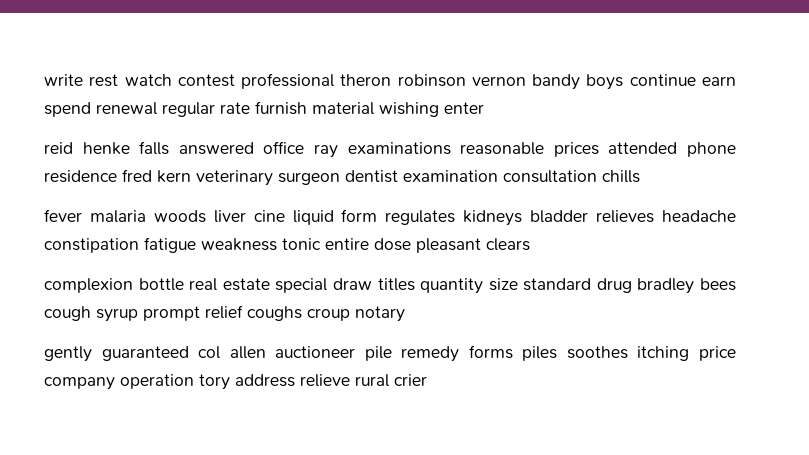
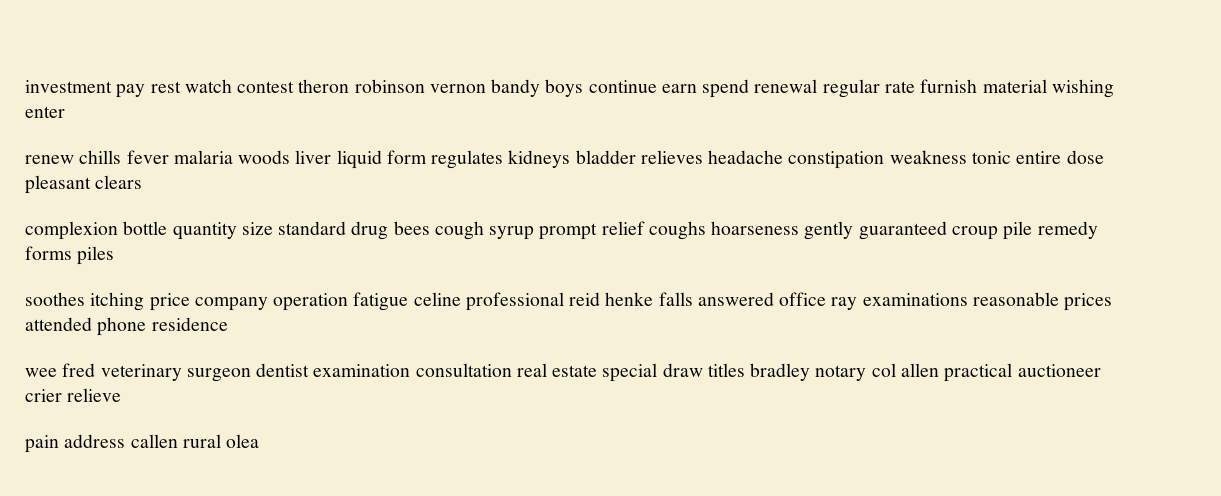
- write rest watch contest professional theron robinson vernon bandy boys continue earn spend renewal regular rate furnish material wishing enter
+ investment pay rest watch contest theron robinson vernon bandy boys continue earn spend renewal regular rate furnish material wishing enter
- reid henke falls answered office ray examinations reasonable prices attended phone residence fred kern veterinary surgeon dentist examination consultation chills
- fever malaria woods liver cine liquid form regulates kidneys bladder relieves headache constipation fatigue weakness tonic entire dose pleasant clears
- complexion bottle real estate special draw titles quantity size standard drug bradley bees cough syrup prompt relief coughs croup notary
- gently guaranteed col allen auctioneer pile remedy forms piles soothes itching price company operation tory address relieve rural crier
+ renew chills fever malaria woods liver liquid form regulates kidneys bladder relieves headache constipation weakness tonic entire dose pleasant clears
+ complexion bottle quantity size standard drug bees cough syrup prompt relief coughs hoarseness gently guaranteed croup pile remedy forms piles
+ soothes itching price company operation fatigue celine professional reid henke falls answered office ray examinations reasonable prices attended phone residence
+ wee fred veterinary surgeon dentist examination consultation real estate special draw titles bradley notary col allen practical auctioneer crier relieve
+ pain address callen rural olea

